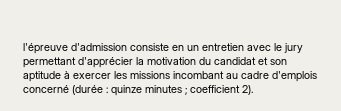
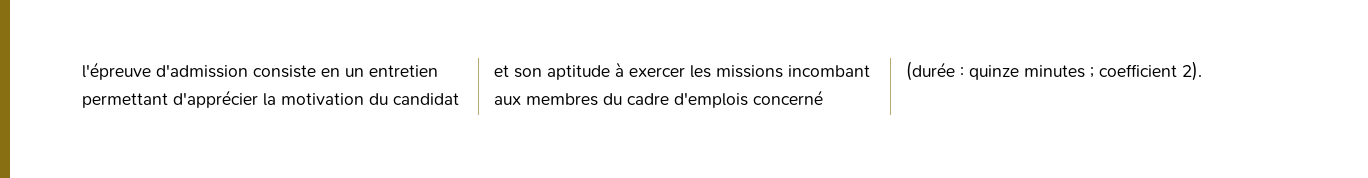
- l'épreuve d'admission consiste en un entretien avec le jury permettant d'apprécier la motivation du candidat et son aptitude à exercer les missions incombant au cadre d'emplois concerné (durée : quinze minutes ; coefficient 2).
+ l'épreuve d'admission consiste en un entretien permettant d'apprécier la motivation du candidat et son aptitude à exercer les missions incombant aux membres du cadre d'emplois concerné (durée : quinze minutes ; coefficient 2).

